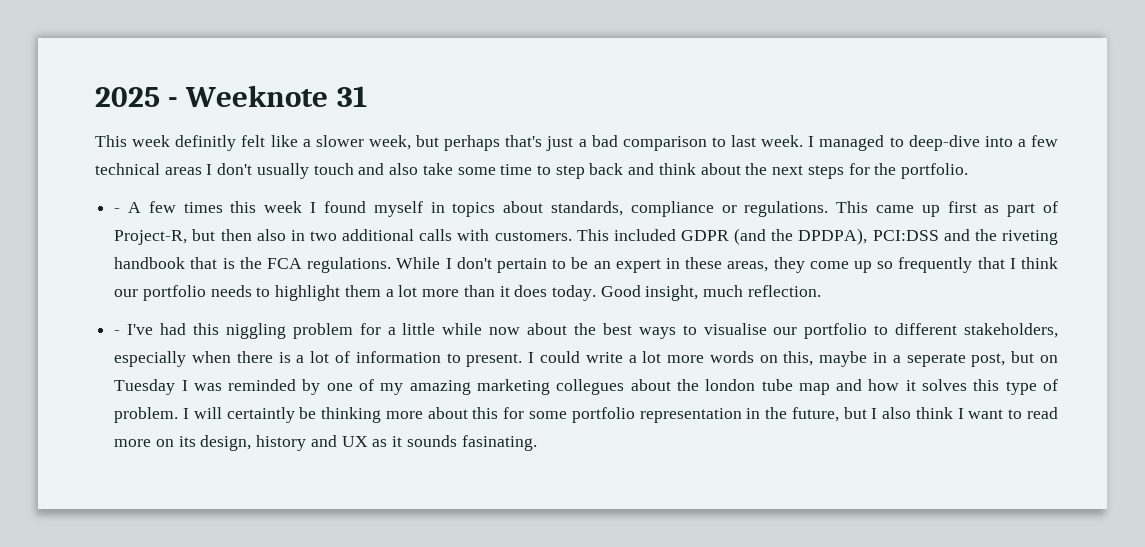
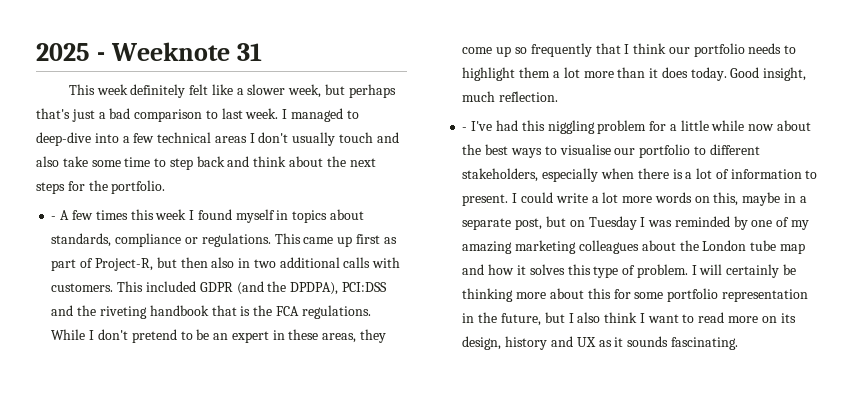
- This week definitly felt like a slower week, but perhaps that's just a bad comparison to last week.
+ This week definitely felt like a slower week, but perhaps that's just a bad comparison to last week.
- While I don't pertain to be an expert in these areas, they come up so frequently that I think our portfolio needs to highlight them a lot more than it does today.
+ While I don't pretend to be an expert in these areas, they come up so frequently that I think our portfolio needs to highlight them a lot more than it does today.
- I could write a lot more words on this, maybe in a seperate post, but on Tuesday I was reminded by one of my amazing marketing collegues about the london tube map and how it solves this type of problem.
+ I could write a lot more words on this, maybe in a separate post, but on Tuesday I was reminded by one of my amazing marketing colleagues about the London tube map and how it solves this type of problem.
- I will certaintly be thinking more about this for some portfolio representation in the future, but I also think I want to read more on its design, history and UX as it sounds fasinating.
+ I will certainly be thinking more about this for some portfolio representation in the future, but I also think I want to read more on its design, history and UX as it sounds fascinating.

